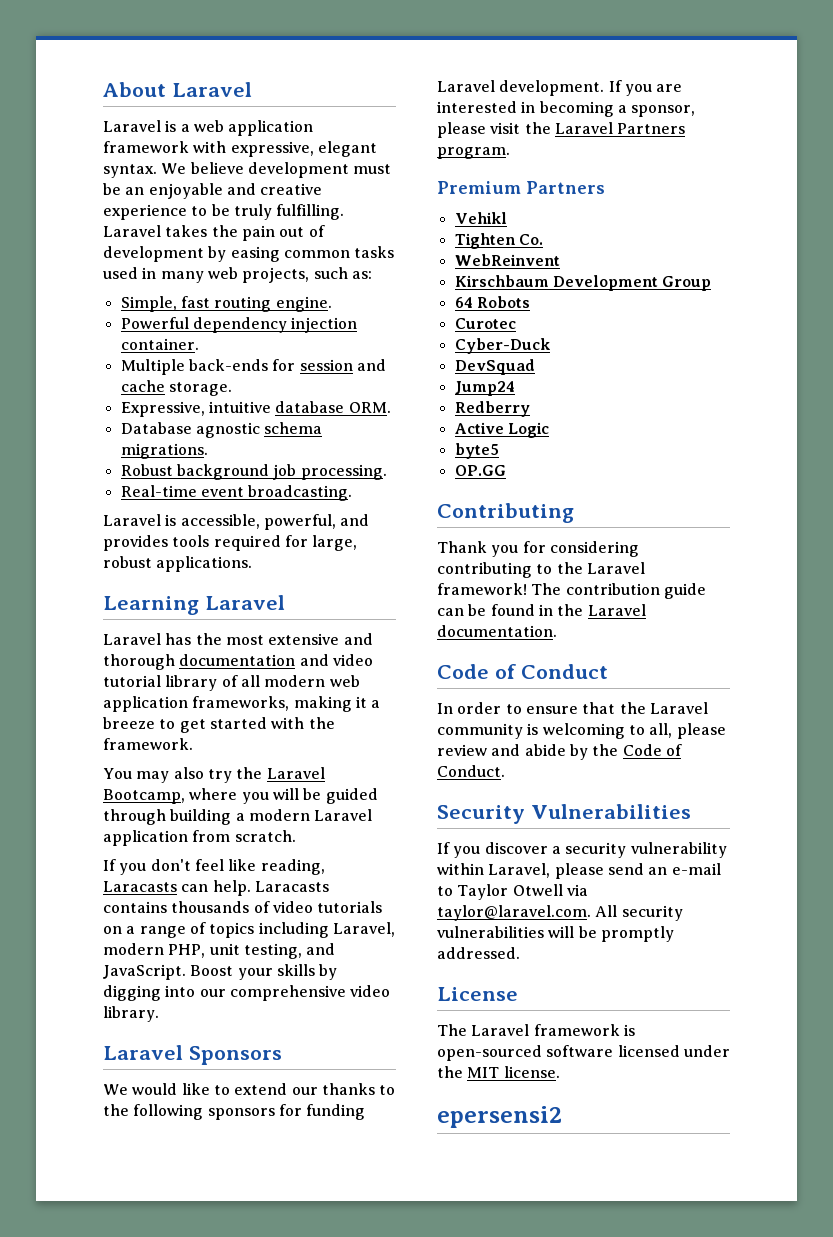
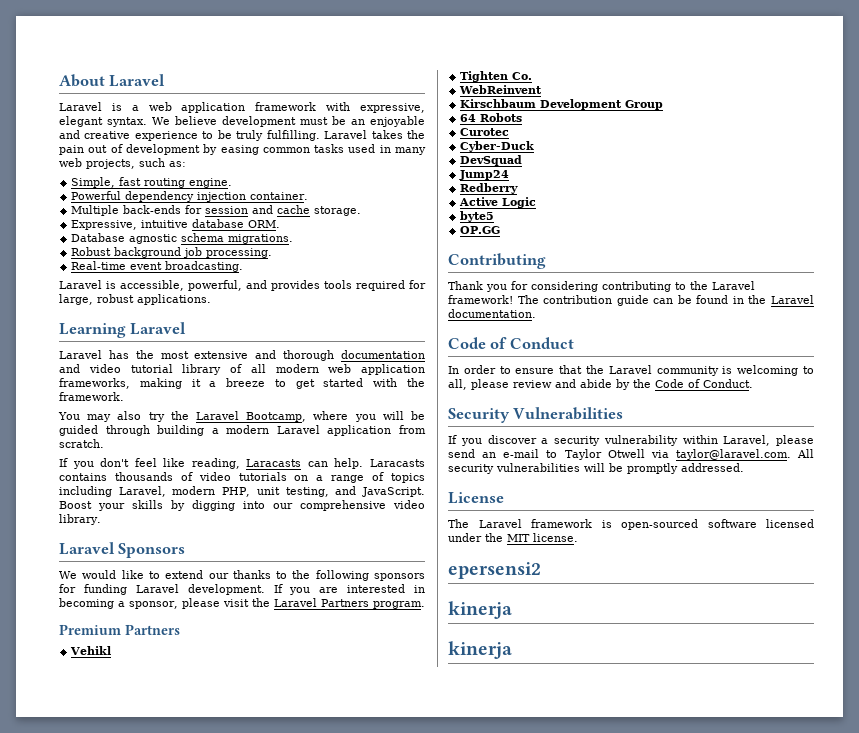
  epersensi2
+ kinerja
+ kinerja

